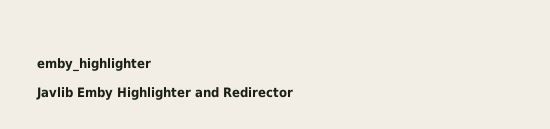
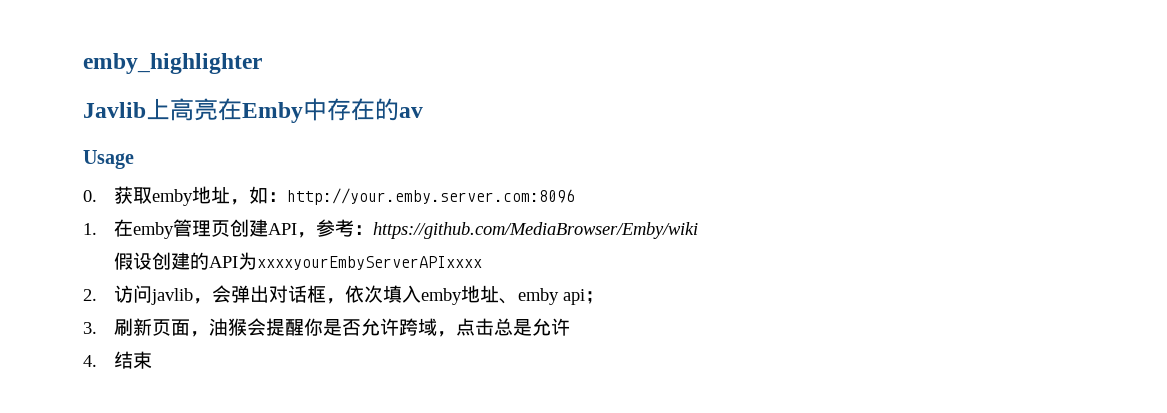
- Javlib Emby Highlighter and Redirector
+ Javlib上高亮在Emby中存在的av
+ Usage
+ 0.获取emby地址，如：http://your.emby.server.com:8096
+ 1.在emby管理页创建API，参考：https://github.com/MediaBrowser/Emby/wiki
+ 假设创建的API为xxxxyourEmbyServerAPIxxxx
+ 2.访问javlib，会弹出对话框，依次填入emby地址、emby api；
+ 3.刷新页面，油猴会提醒你是否允许跨域，点击总是允许
+ 4.结束

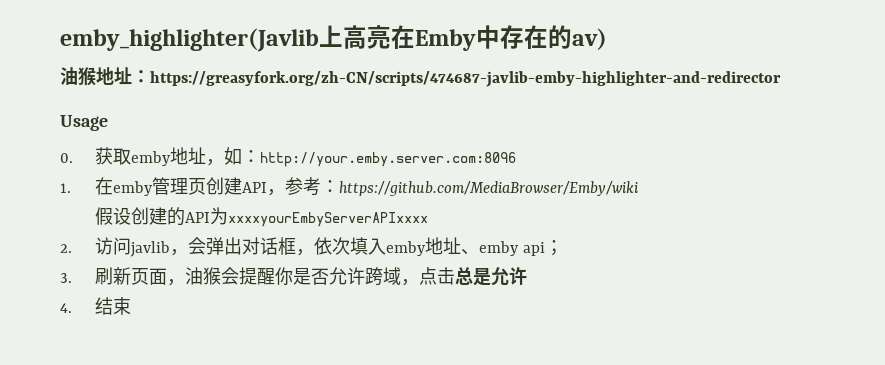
- emby_highlighter
- Javlib上高亮在Emby中存在的av
+ emby_highlighter(Javlib上高亮在Emby中存在的av)
+ 油猴地址：https://greasyfork.org/zh-CN/scripts/474687-javlib-emby-highlighter-and-redirector

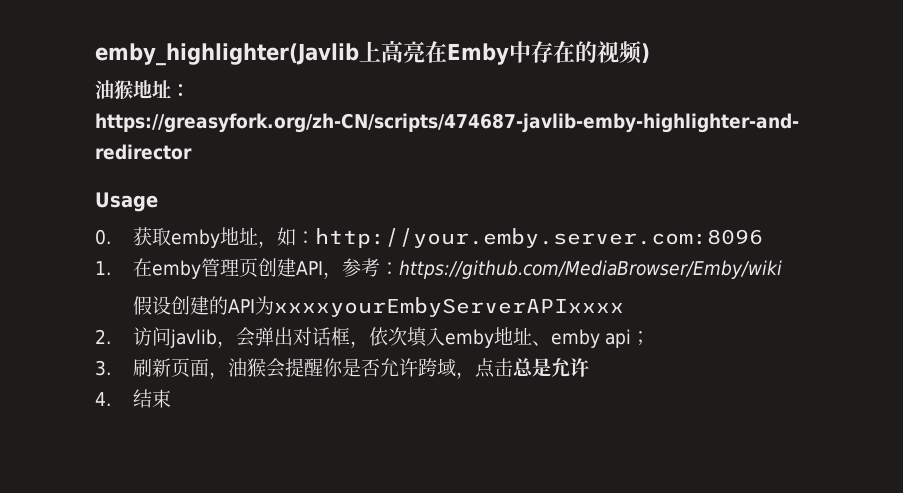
- emby_highlighter(Javlib上高亮在Emby中存在的av)
+ emby_highlighter(Javlib上高亮在Emby中存在的视频)

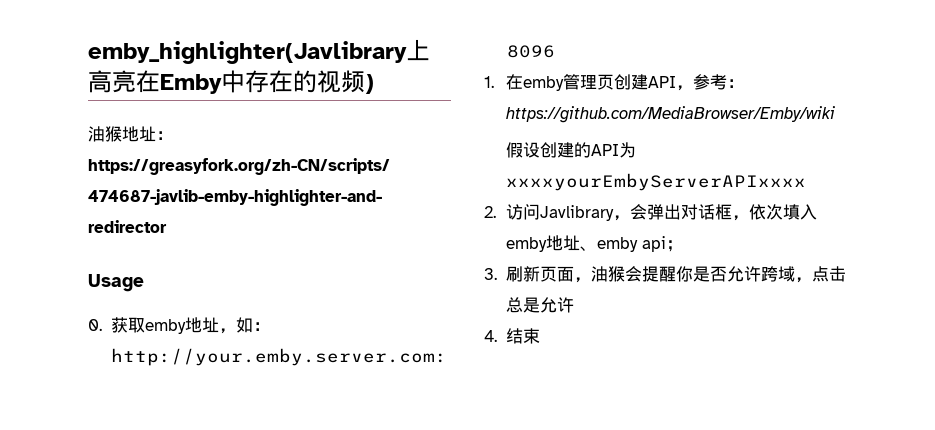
- emby_highlighter(Javlib上高亮在Emby中存在的视频)
+ emby_highlighter(Javlibrary上高亮在Emby中存在的视频)
- 2.访问javlib，会弹出对话框，依次填入emby地址、emby api；
+ 2.访问Javlibrary，会弹出对话框，依次填入emby地址、emby api；

